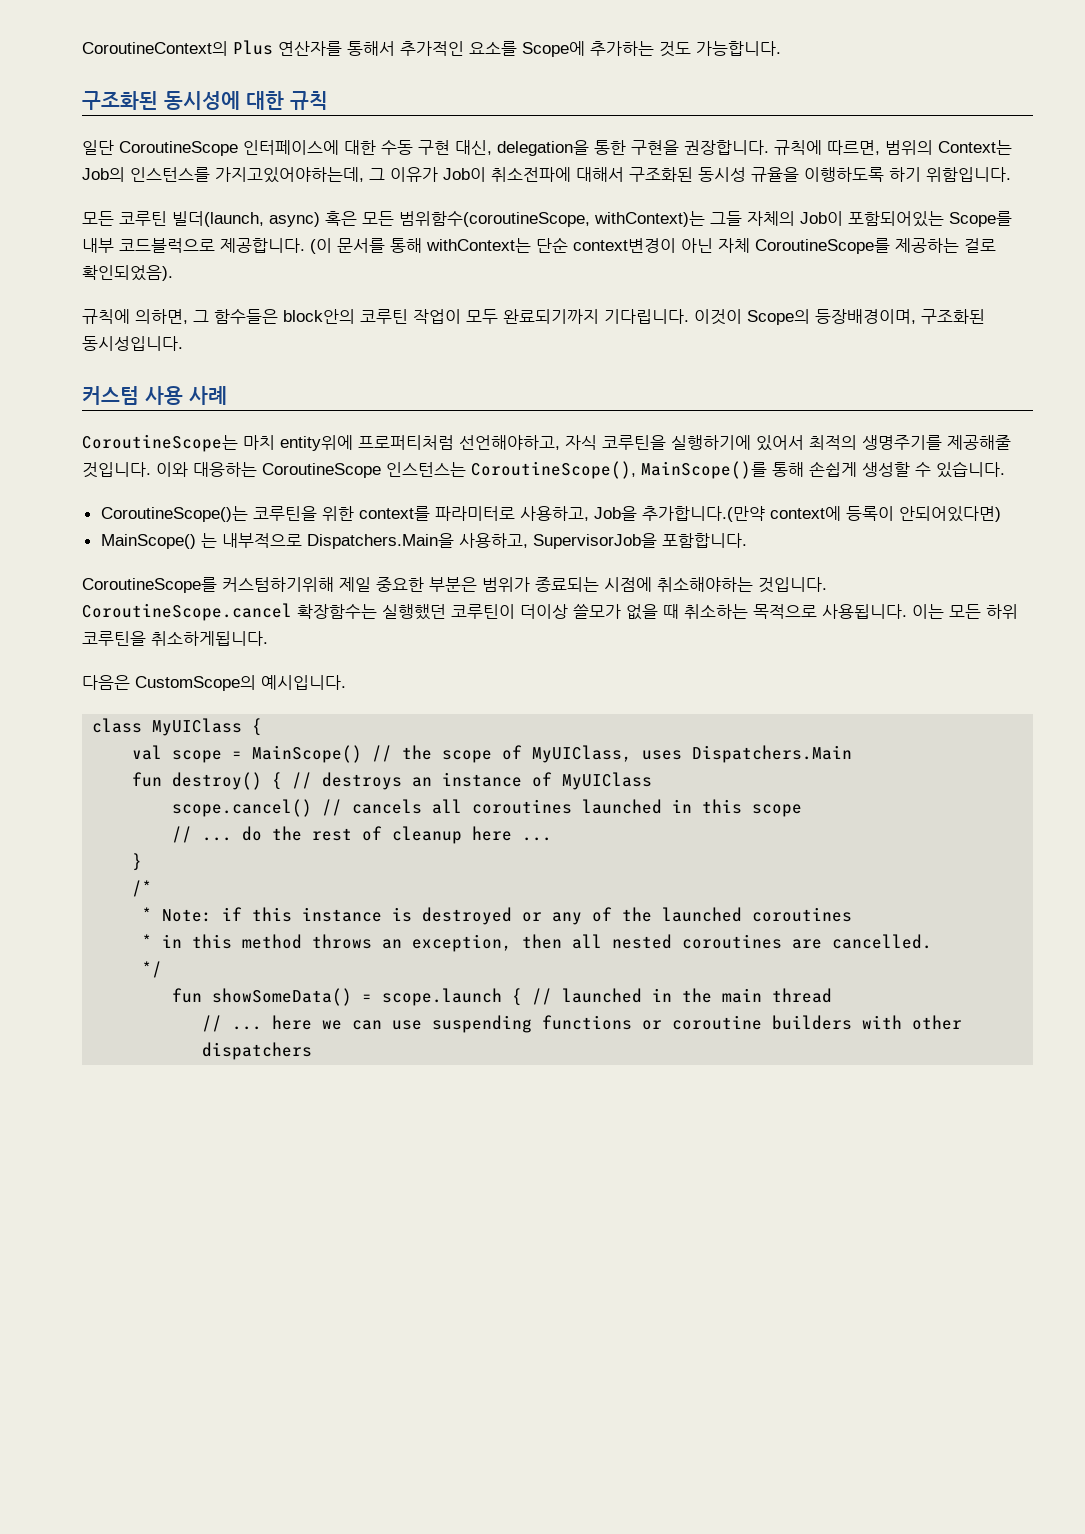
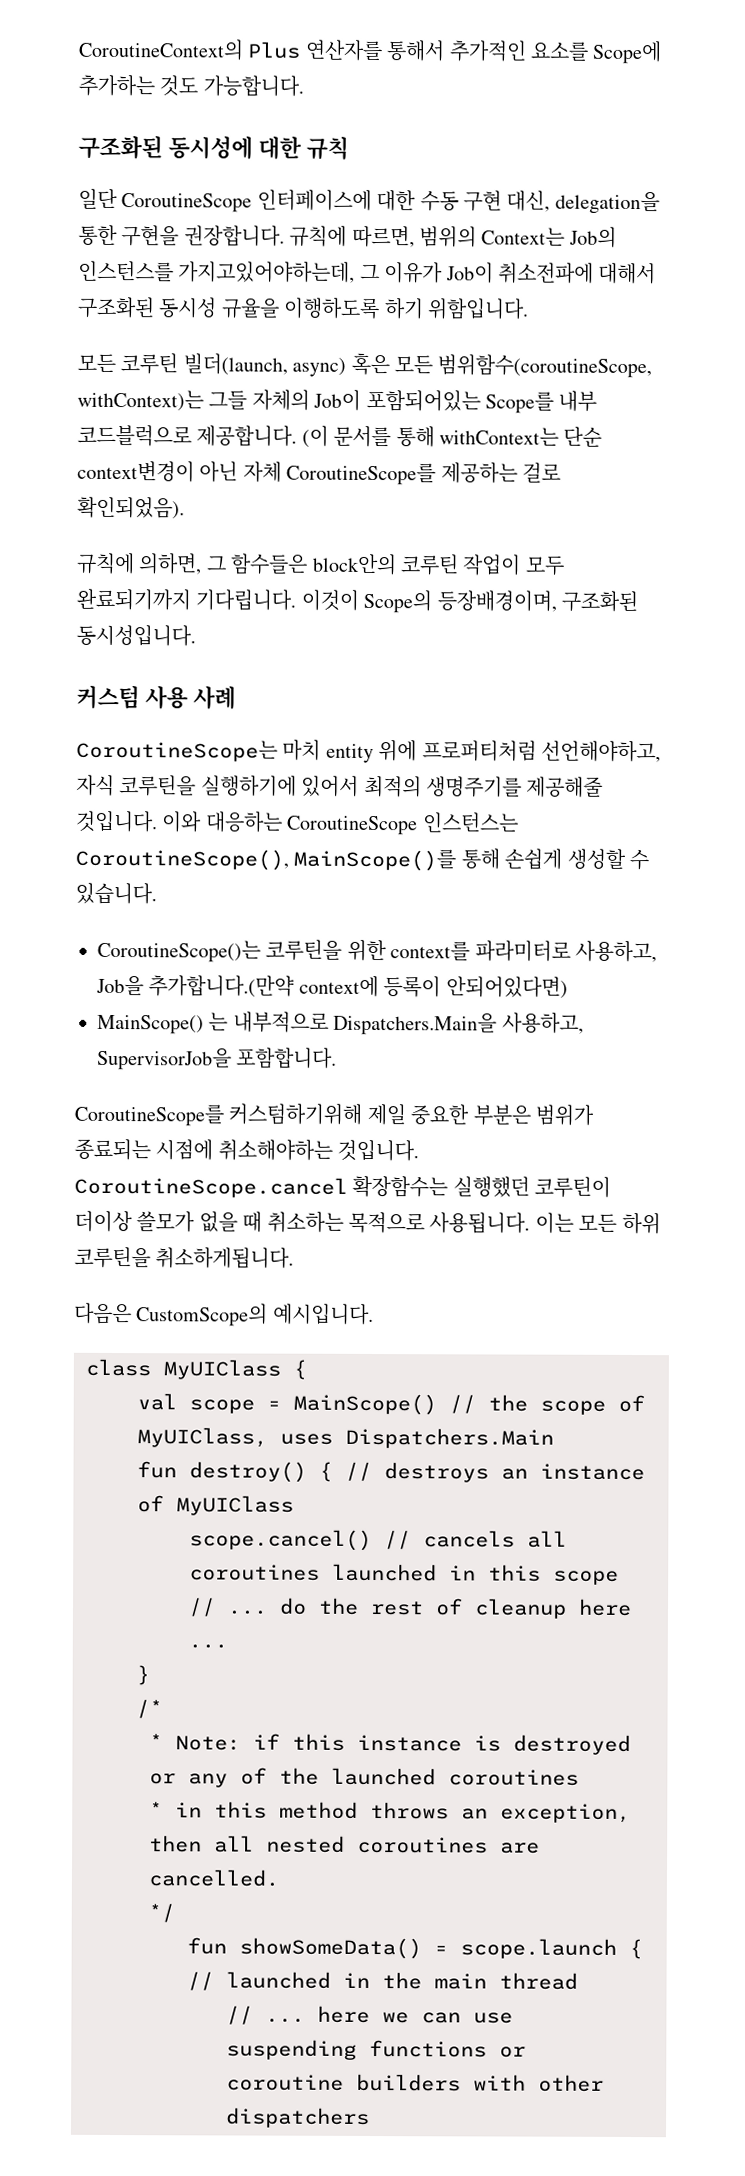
- CoroutineScope는 마치 entity위에 프로퍼티처럼 선언해야하고, 자식 코루틴을 실행하기에 있어서 최적의 생명주기를 제공해줄 것입니다.
+ CoroutineScope는 마치 entity 위에 프로퍼티처럼 선언해야하고, 자식 코루틴을 실행하기에 있어서 최적의 생명주기를 제공해줄 것입니다.

